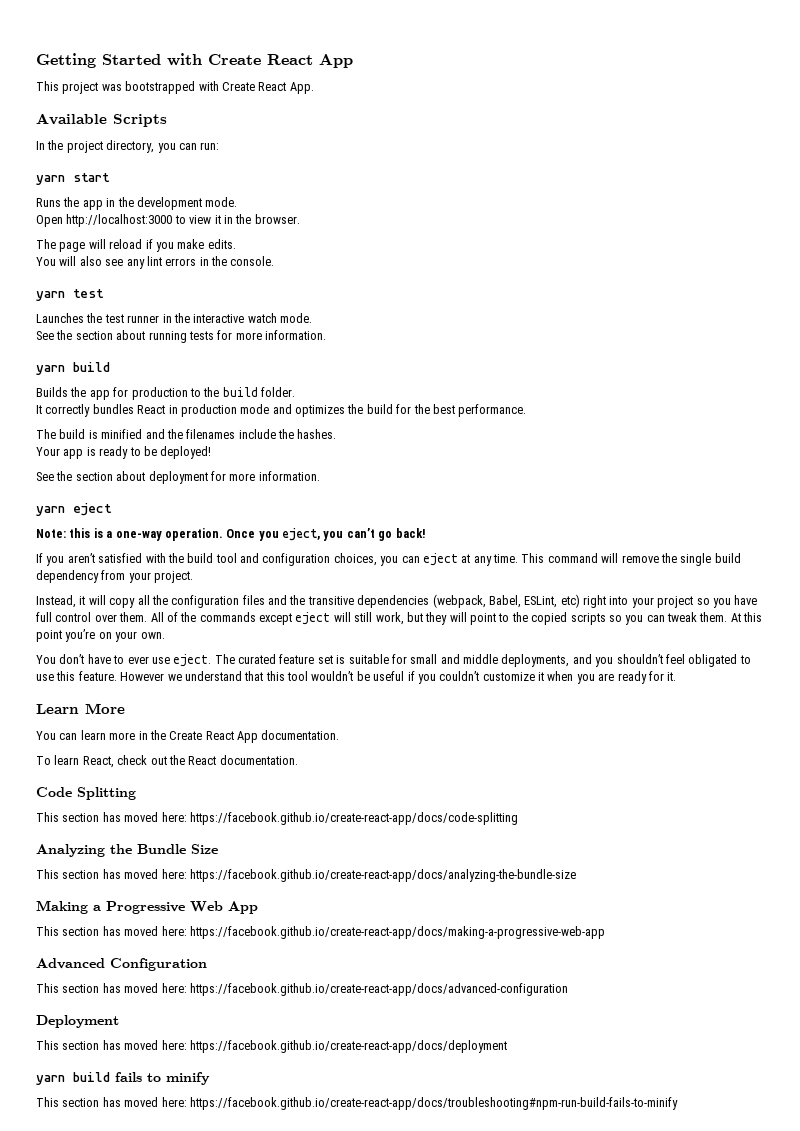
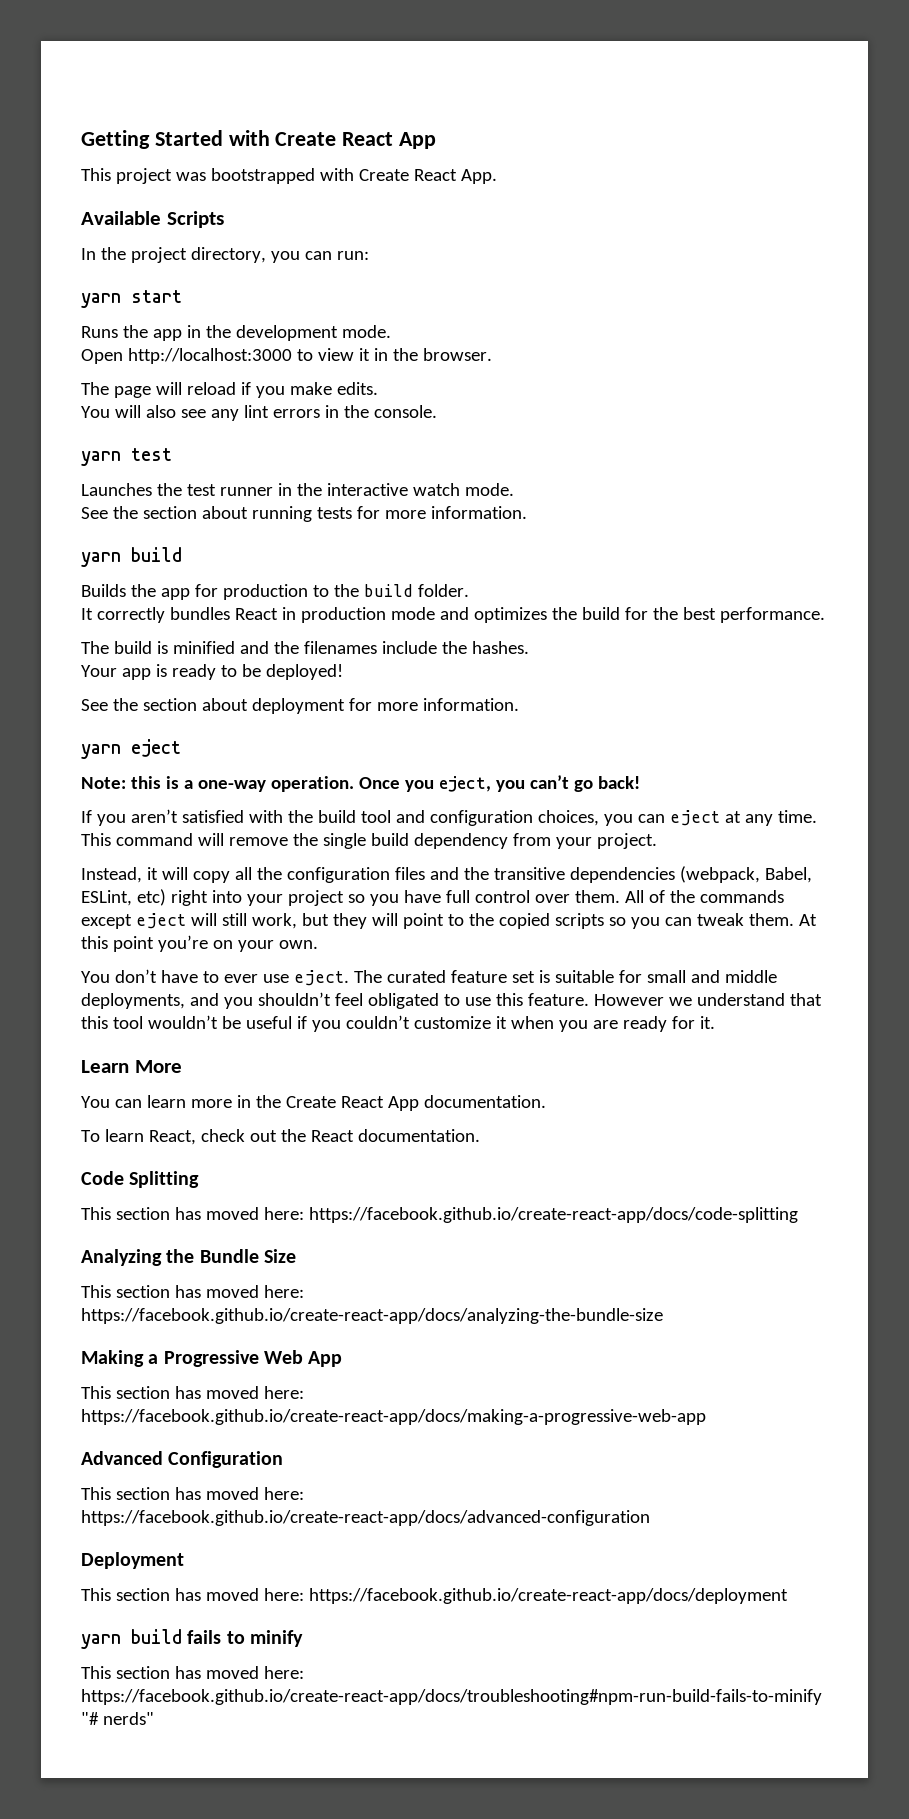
- This section has moved here: https://facebook.github.io/create-react-app/docs/troubleshooting#npm-run-build-fails-to-minify
+ This section has moved here: https://facebook.github.io/create-react-app/docs/troubleshooting#npm-run-build-fails-to-minify "# nerds"

